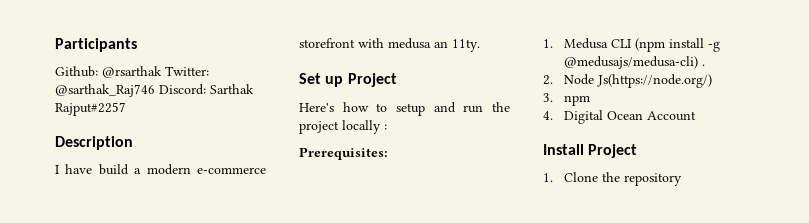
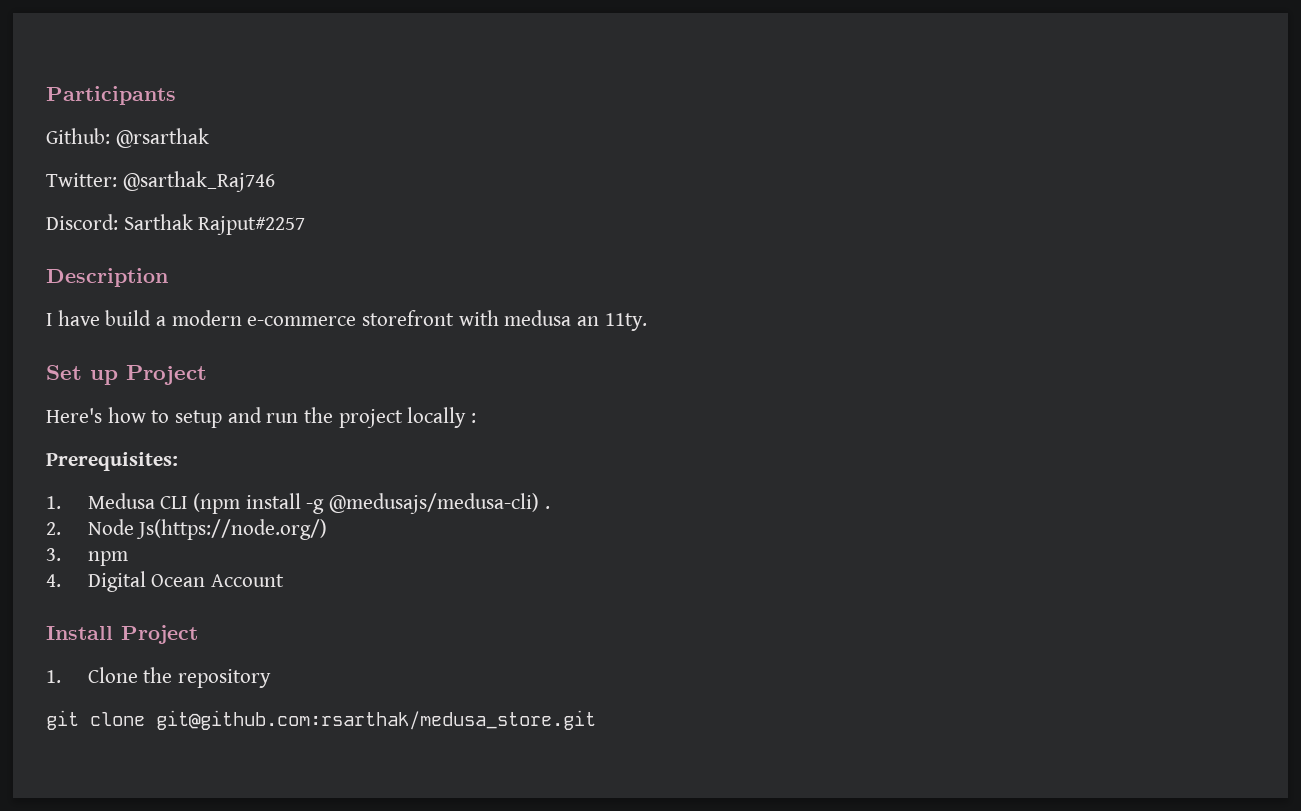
- Github: @rsarthak Twitter: @sarthak_Raj746 Discord: Sarthak Rajput#2257
+ Github: @rsarthak
+ Twitter: @sarthak_Raj746
+ Discord: Sarthak Rajput#2257
+ git clone git@github.com:rsarthak/medusa_store.git

